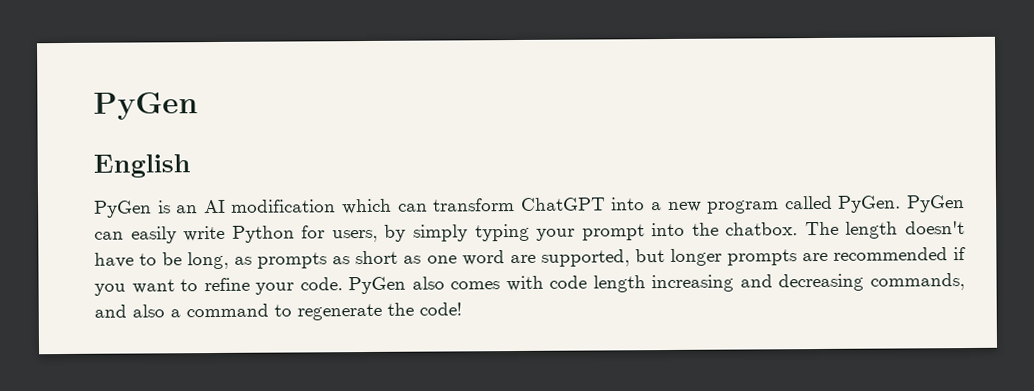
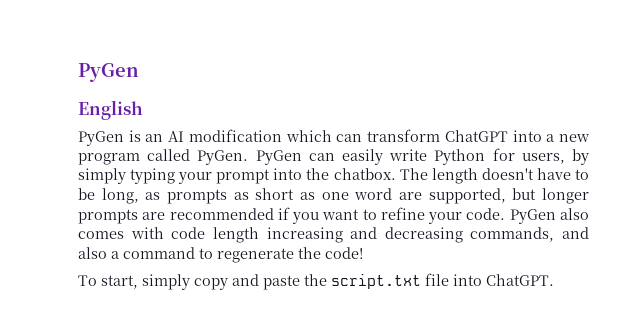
+ To start, simply copy and paste the script.txt file into ChatGPT.

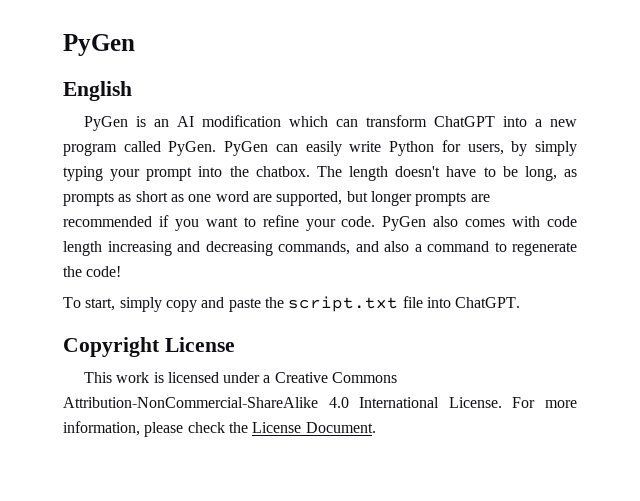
+ Copyright License
+ This work is licensed under a Creative Commons Attribution-NonCommercial-ShareAlike 4.0 International License. For more information, please check the License Document.

